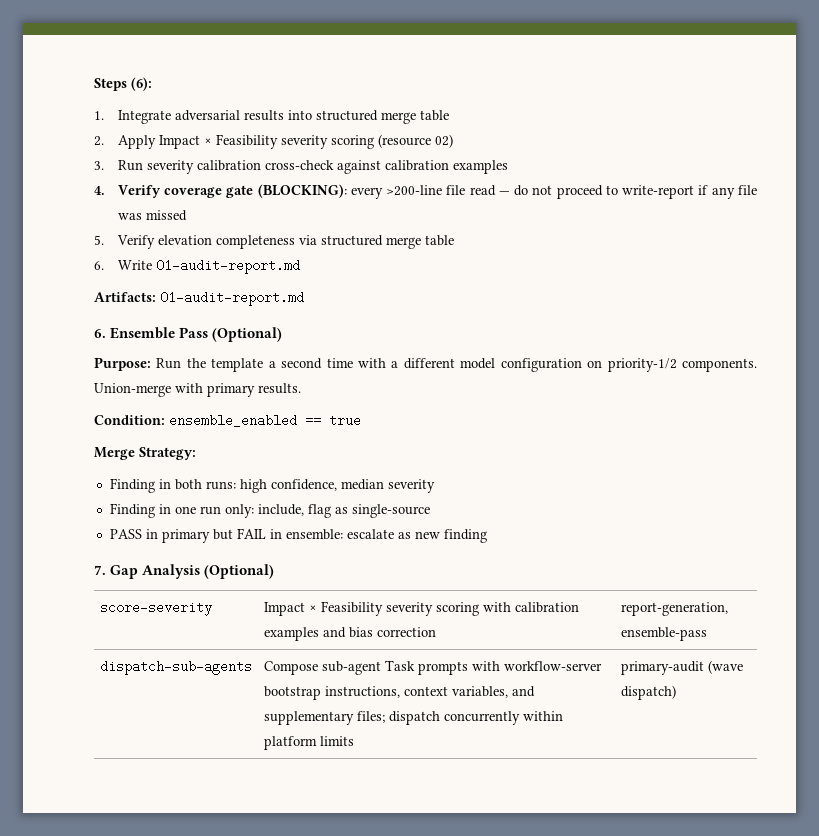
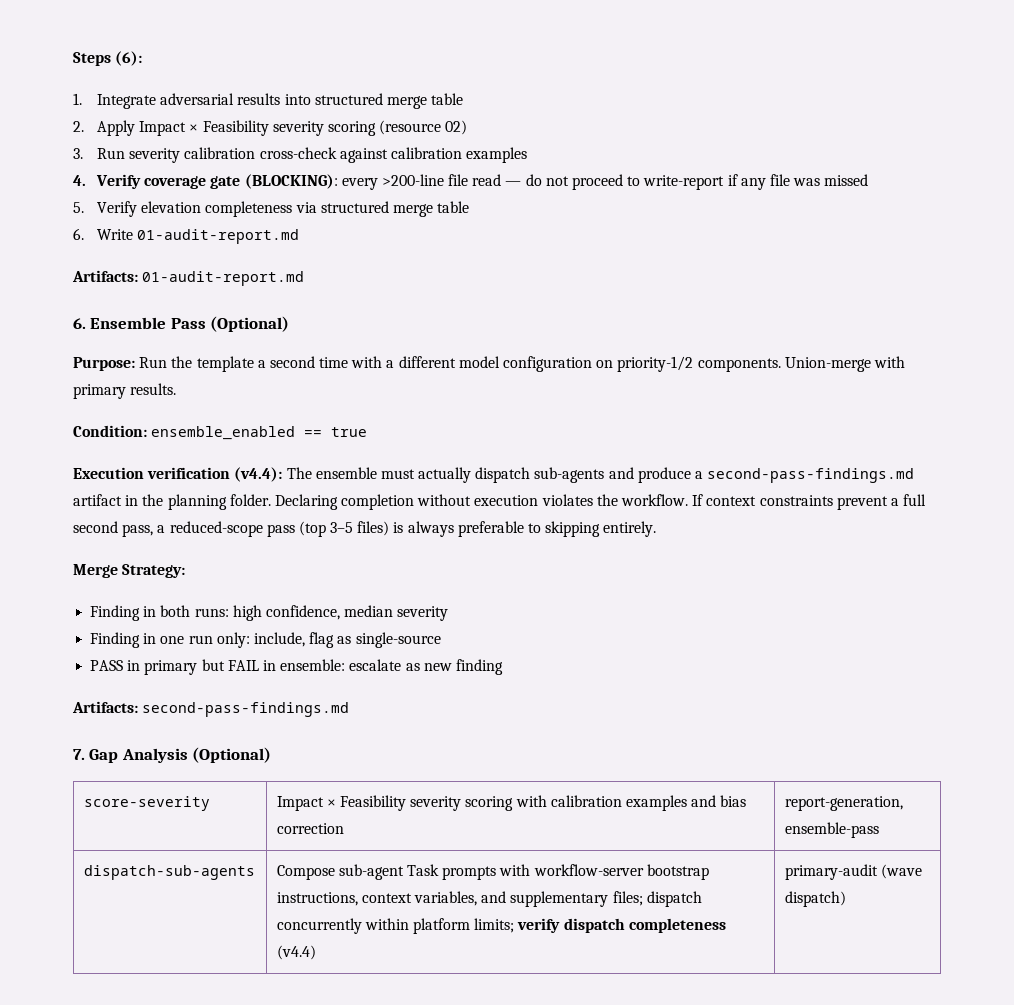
+ Execution verification (v4.4): The ensemble must actually dispatch sub-agents and produce a second-pass-findings.md artifact in the planning folder. Declaring completion without execution violates the workflow. If context constraints prevent a full second pass, a reduced-scope pass (top 3–5 files) is always preferable to skipping entirely.
+ Artifacts: second-pass-findings.md
- dispatch-sub-agents | Compose sub-agent Task prompts with workflow-server bootstrap instructions, context variables, and supplementary files; dispatch concurrently within platform limits | primary-audit (wave dispatch)
+ dispatch-sub-agents | Compose sub-agent Task prompts with workflow-server bootstrap instructions, context variables, and supplementary files; dispatch concurrently within platform limits; verify dispatch completeness (v4.4) | primary-audit (wave dispatch)

